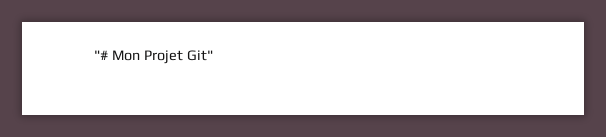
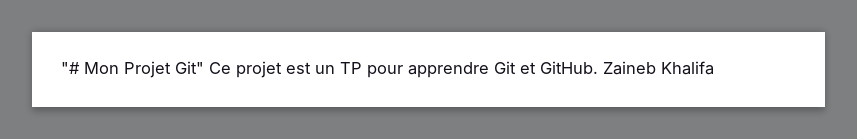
- "# Mon Projet Git"
+ "# Mon Projet Git" Ce projet est un TP pour apprendre Git et GitHub. Zaineb Khalifa

